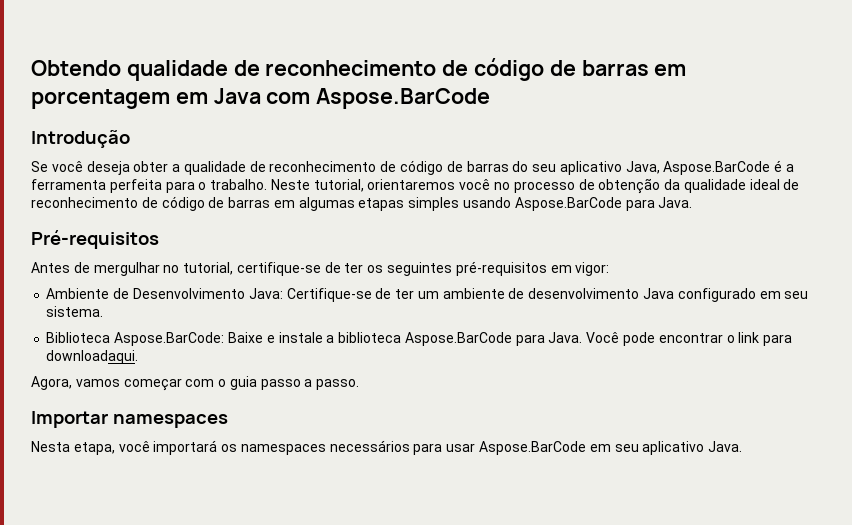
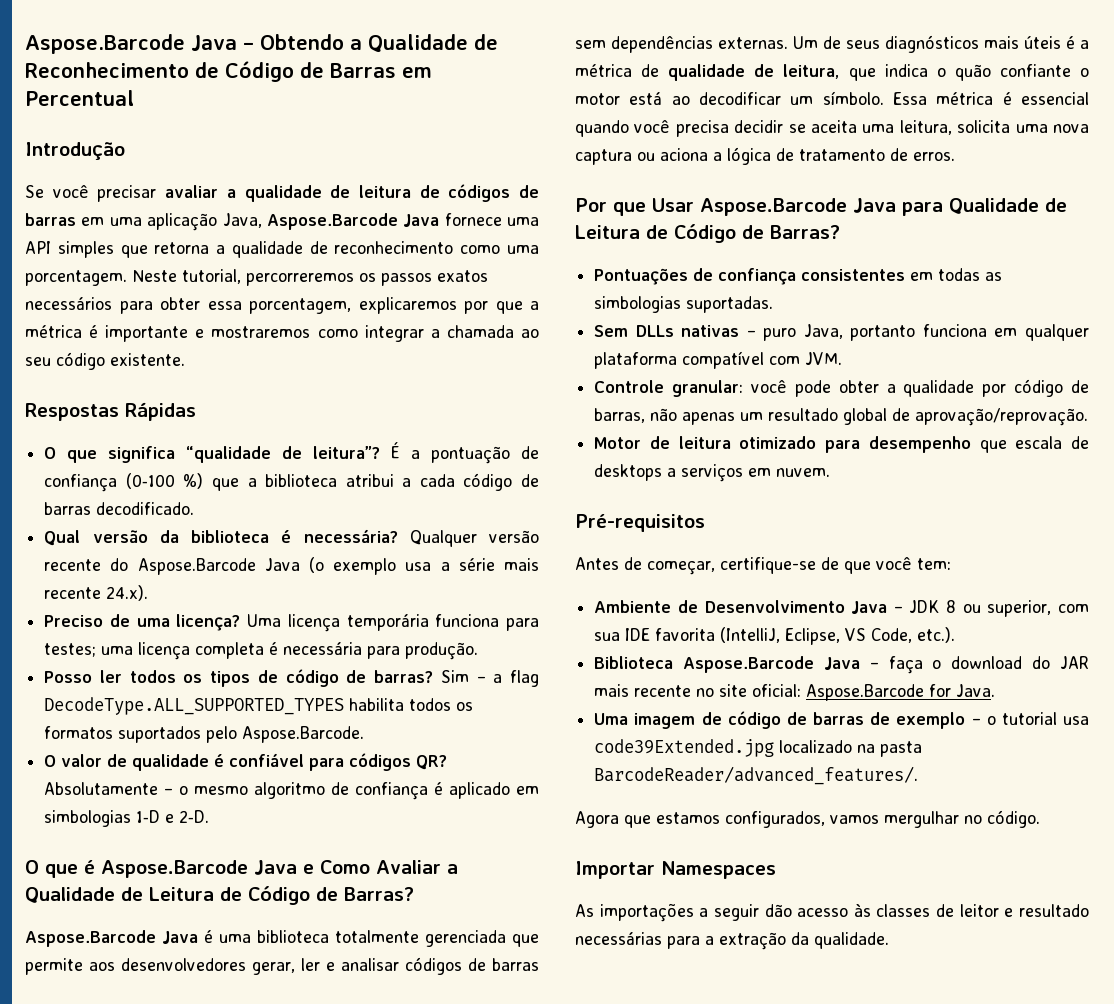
- Obtendo qualidade de reconhecimento de código de barras em porcentagem em Java com Aspose.BarCode
+ Aspose.Barcode Java – Obtendo a Qualidade de Reconhecimento de Código de Barras em Percentual
  Introdução
- Se você deseja obter a qualidade de reconhecimento de código de barras do seu aplicativo Java, Aspose.BarCode é a ferramenta perfeita para o trabalho. Neste tutorial, orientaremos você no processo de obtenção da qualidade ideal de reconhecimento de código de barras em algumas etapas simples usando Aspose.BarCode para Java.
+ Se você precisar avaliar a qualidade de leitura de códigos de barras em uma aplicação Java, Aspose.Barcode Java fornece uma API simples que retorna a qualidade de reconhecimento como uma porcentagem. Neste tutorial, percorreremos os passos exatos necessários para obter essa porcentagem, explicaremos por que a métrica é importante e mostraremos como integrar a chamada ao seu código existente.
+ Respostas Rápidas
+ O que significa “qualidade de leitura”? É a pontuação de confiança (0‑100 %) que a biblioteca atribui a cada código de barras decodificado.
+ Qual versão da biblioteca é necessária? Qualquer versão recente do Aspose.Barcode Java (o exemplo usa a série mais recente 24.x).
+ Preciso de uma licença? Uma licença temporária funciona para testes; uma licença completa é necessária para produção.
+ Posso ler todos os tipos de código de barras? Sim – a flag DecodeType.ALL_SUPPORTED_TYPES habilita todos os formatos suportados pelo Aspose.Barcode.
+ O valor de qualidade é confiável para códigos QR? Absolutamente – o mesmo algoritmo de confiança é aplicado em simbologias 1‑D e 2‑D.
+ O que é Aspose.Barcode Java e Como Avaliar a Qualidade de Leitura de Código de Barras?
+ Aspose.Barcode Java é uma biblioteca totalmente gerenciada que permite aos desenvolvedores gerar, ler e analisar códigos de barras sem dependências externas. Um de seus diagnósticos mais úteis é a métrica de qualidade de leitura, que indica o quão confiante o motor está ao decodificar um símbolo. Essa métrica é essencial quando você precisa decidir se aceita uma leitura, solicita uma nova captura ou aciona a lógica de tratamento de erros.
+ Por que Usar Aspose.Barcode Java para Qualidade de Leitura de Código de Barras?
+ Pontuações de confiança consistentes em todas as simbologias suportadas.
+ Sem DLLs nativas – puro Java, portanto funciona em qualquer plataforma compatível com JVM.
+ Controle granular: você pode obter a qualidade por código de barras, não apenas um resultado global de aprovação/reprovação.
+ Motor de leitura otimizado para desempenho que escala de desktops a serviços em nuvem.
  Pré-requisitos
- Antes de mergulhar no tutorial, certifique-se de ter os seguintes pré-requisitos em vigor:
- Ambiente de Desenvolvimento Java: Certifique-se de ter um ambiente de desenvolvimento Java configurado em seu sistema.
- Biblioteca Aspose.BarCode: Baixe e instale a biblioteca Aspose.BarCode para Java. Você pode encontrar o link para downloadaqui.
- Agora, vamos começar com o guia passo a passo.
- Importar namespaces
- Nesta etapa, você importará os namespaces necessários para usar Aspose.BarCode em seu aplicativo Java.
+ Antes de começar, certifique-se de que você tem:
+ Ambiente de Desenvolvimento Java – JDK 8 ou superior, com sua IDE favorita (IntelliJ, Eclipse, VS Code, etc.).
+ Biblioteca Aspose.Barcode Java – faça o download do JAR mais recente no site oficial: Aspose.Barcode for Java.
+ Uma imagem de código de barras de exemplo – o tutorial usa code39Extended.jpg localizado na pasta BarcodeReader/advanced_features/.
+ Agora que estamos configurados, vamos mergulhar no código.
+ Importar Namespaces
+ As importações a seguir dão acesso às classes de leitor e resultado necessárias para a extração da qualidade.

